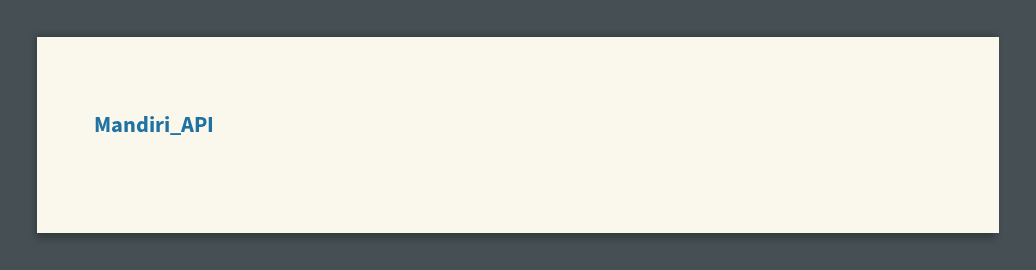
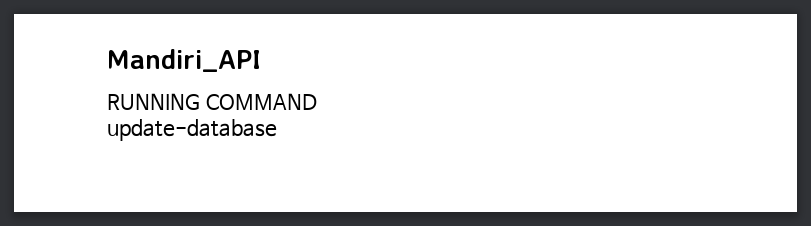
+ RUNNING COMMAND
+ update-database

